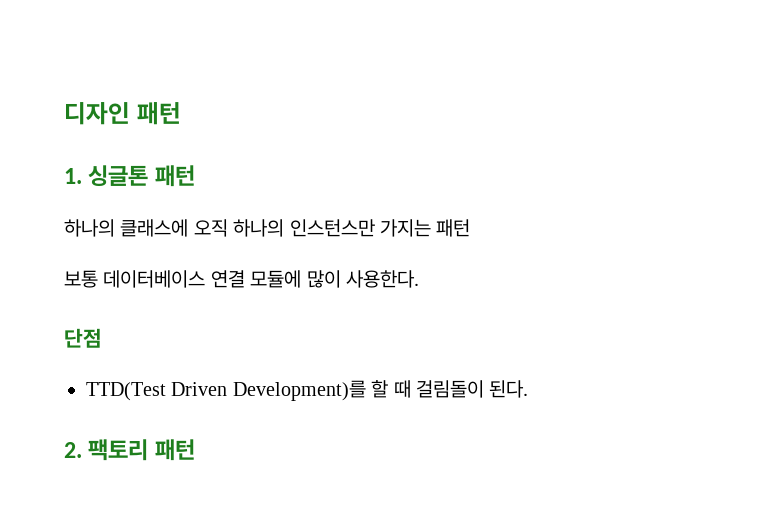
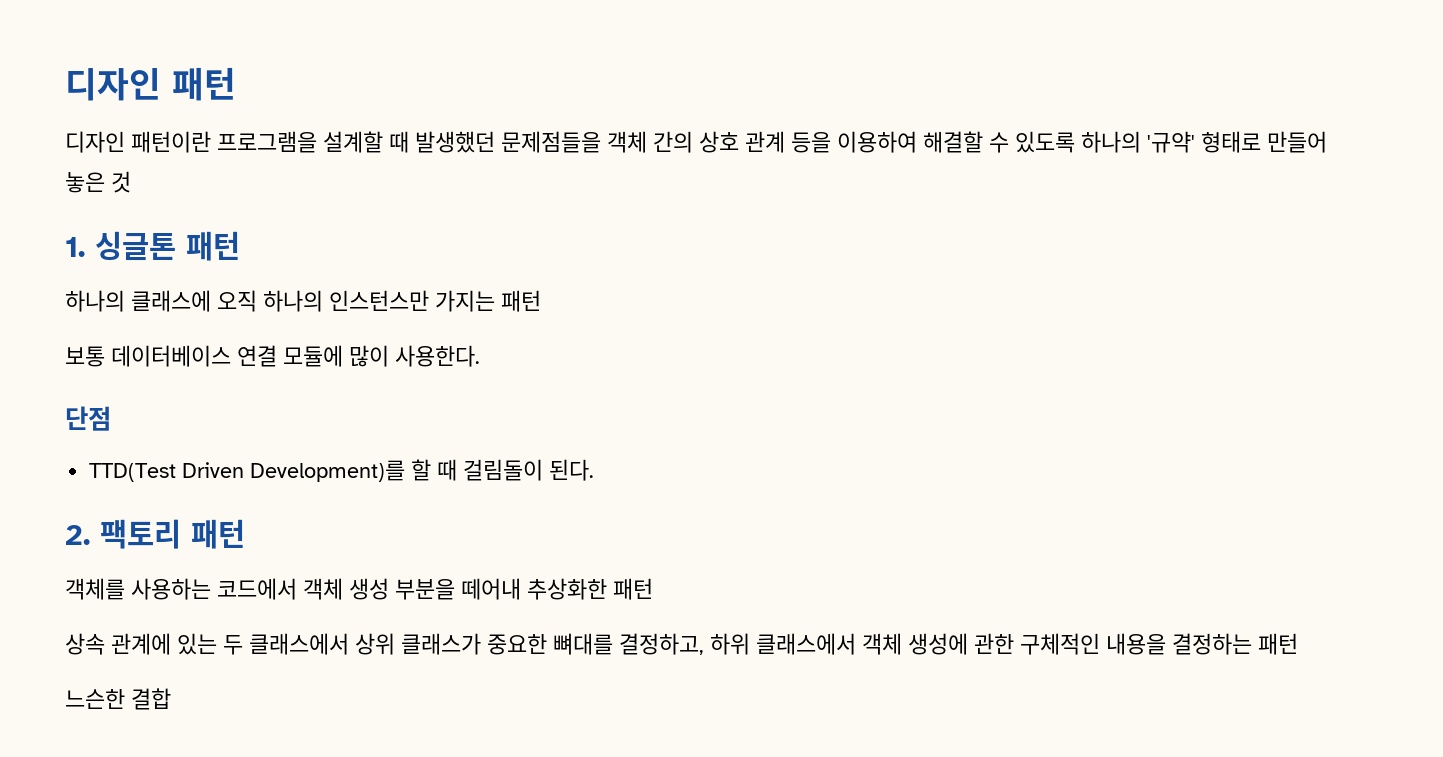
+ 디자인 패턴이란 프로그램을 설계할 때 발생했던 문제점들을 객체 간의 상호 관계 등을 이용하여 해결할 수 있도록 하나의 '규약' 형태로 만들어 놓은 것
+ 객체를 사용하는 코드에서 객체 생성 부분을 떼어내 추상화한 패턴
+ 상속 관계에 있는 두 클래스에서 상위 클래스가 중요한 뼈대를 결정하고, 하위 클래스에서 객체 생성에 관한 구체적인 내용을 결정하는 패턴
+ 느슨한 결합

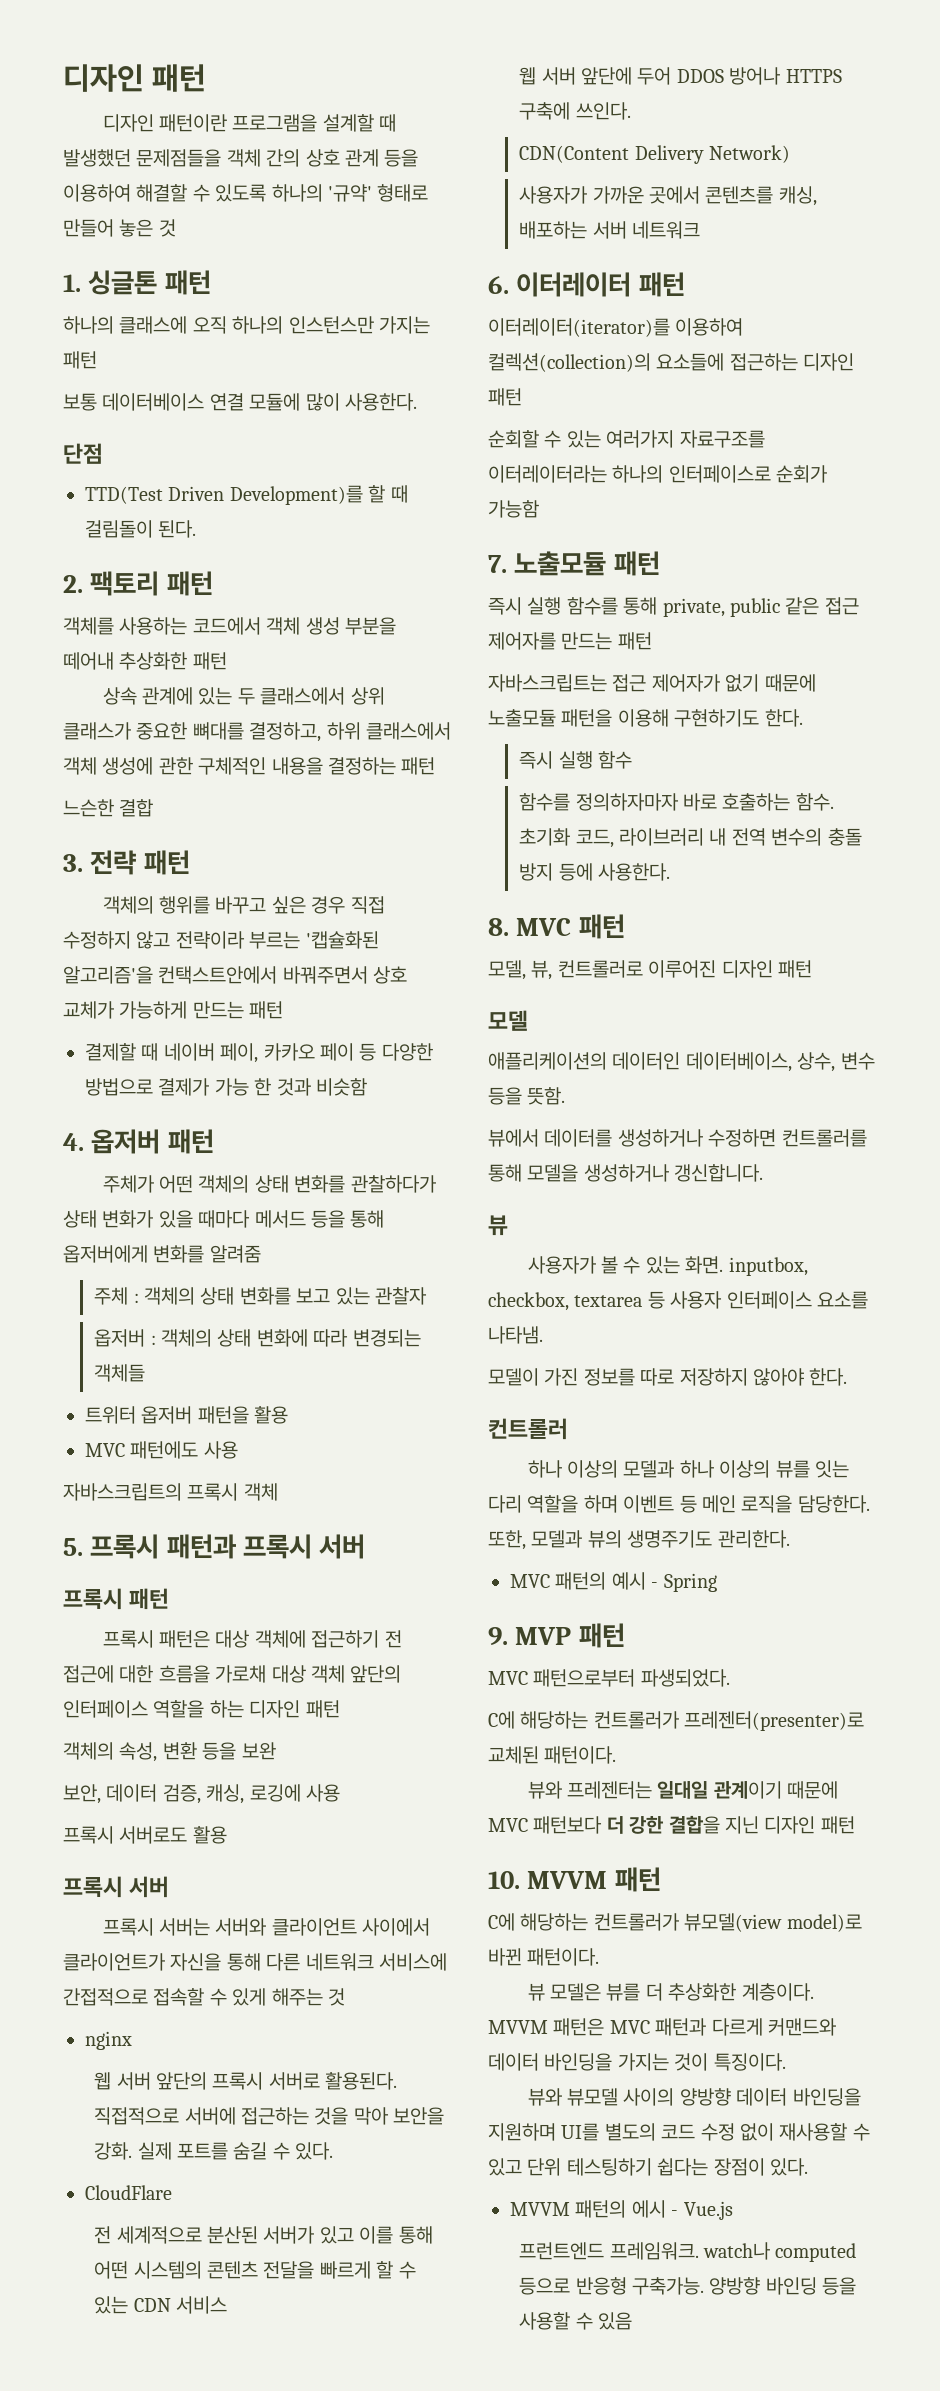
+ 3. 전략 패턴
+ 객체의 행위를 바꾸고 싶은 경우 직접 수정하지 않고 전략이라 부르는 '캡슐화된 알고리즘'을 컨택스트안에서 바꿔주면서 상호 교체가 가능하게 만드는 패턴
+ 결제할 때 네이버 페이, 카카오 페이 등 다양한 방법으로 결제가 가능 한 것과 비슷함
+ 4. 옵저버 패턴
+ 주체가 어떤 객체의 상태 변화를 관찰하다가 상태 변화가 있을 때마다 메서드 등을 통해 옵저버에게 변화를 알려줌
+ 주체 : 객체의 상태 변화를 보고 있는 관찰자
+ 옵저버 : 객체의 상태 변화에 따라 변경되는 객체들
+ 트위터 옵저버 패턴을 활용
+ MVC 패턴에도 사용
+ 자바스크립트의 프록시 객체
+ 5. 프록시 패턴과 프록시 서버
+ 프록시 패턴
+ 프록시 패턴은 대상 객체에 접근하기 전 접근에 대한 흐름을 가로채 대상 객체 앞단의 인터페이스 역할을 하는 디자인 패턴
+ 객체의 속성, 변환 등을 보완
+ 보안, 데이터 검증, 캐싱, 로깅에 사용
+ 프록시 서버로도 활용
+ 프록시 서버
+ 프록시 서버는 서버와 클라이언트 사이에서 클라이언트가 자신을 통해 다른 네트워크 서비스에 간접적으로 접속할 수 있게 해주는 것
+ nginx
+ 웹 서버 앞단의 프록시 서버로 활용된다. 직접적으로 서버에 접근하는 것을 막아 보안을 강화. 실제 포트를 숨길 수 있다.
+ CloudFlare
+ 전 세계적으로 분산된 서버가 있고 이를 통해 어떤 시스템의 콘텐츠 전달을 빠르게 할 수 있는 CDN 서비스
+ 웹 서버 앞단에 두어 DDOS 방어나 HTTPS 구축에 쓰인다.
+ CDN(Content Delivery Network)
+ 사용자가 가까운 곳에서 콘텐츠를 캐싱, 배포하는 서버 네트워크
+ 6. 이터레이터 패턴
+ 이터레이터(iterator)를 이용하여 컬렉션(collection)의 요소들에 접근하는 디자인 패턴
+ 순회할 수 있는 여러가지 자료구조를 이터레이터라는 하나의 인터페이스로 순회가 가능함
+ 7. 노출모듈 패턴
+ 즉시 실행 함수를 통해 private, public 같은 접근 제어자를 만드는 패턴
+ 자바스크립트는 접근 제어자가 없기 때문에 노출모듈 패턴을 이용해 구현하기도 한다.
+ 즉시 실행 함수
+ 함수를 정의하자마자 바로 호출하는 함수. 초기화 코드, 라이브러리 내 전역 변수의 충돌 방지 등에 사용한다.
+ 8. MVC 패턴
+ 모델, 뷰, 컨트롤러로 이루어진 디자인 패턴
+ 모델
+ 애플리케이션의 데이터인 데이터베이스, 상수, 변수 등을 뜻함.
+ 뷰에서 데이터를 생성하거나 수정하면 컨트롤러를 통해 모델을 생성하거나 갱신합니다.
+ 뷰
+ 사용자가 볼 수 있는 화면. inputbox, checkbox, textarea 등 사용자 인터페이스 요소를 나타냄.
+ 모델이 가진 정보를 따로 저장하지 않아야 한다.
+ 컨트롤러
+ 하나 이상의 모델과 하나 이상의 뷰를 잇는 다리 역할을 하며 이벤트 등 메인 로직을 담당한다. 또한, 모델과 뷰의 생명주기도 관리한다.
+ MVC 패턴의 예시 - Spring
+ 9. MVP 패턴
+ MVC 패턴으로부터 파생되었다.
+ C에 해당하는 컨트롤러가 프레젠터(presenter)로 교체된 패턴이다.
+ 뷰와 프레젠터는 일대일 관계이기 때문에 MVC 패턴보다 더 강한 결합을 지닌 디자인 패턴
+ 10. MVVM 패턴
+ C에 해당하는 컨트롤러가 뷰모델(view model)로 바뀐 패턴이다.
+ 뷰 모델은 뷰를 더 추상화한 계층이다. MVVM 패턴은 MVC 패턴과 다르게 커맨드와 데이터 바인딩을 가지는 것이 특징이다.
+ 뷰와 뷰모델 사이의 양방향 데이터 바인딩을 지원하며 UI를 별도의 코드 수정 없이 재사용할 수 있고 단위 테스팅하기 쉽다는 장점이 있다.
+ MVVM 패턴의 에시 - Vue.js
+ 프런트엔드 프레임워크. watch나 computed 등으로 반응형 구축가능. 양방향 바인딩 등을 사용할 수 있음

